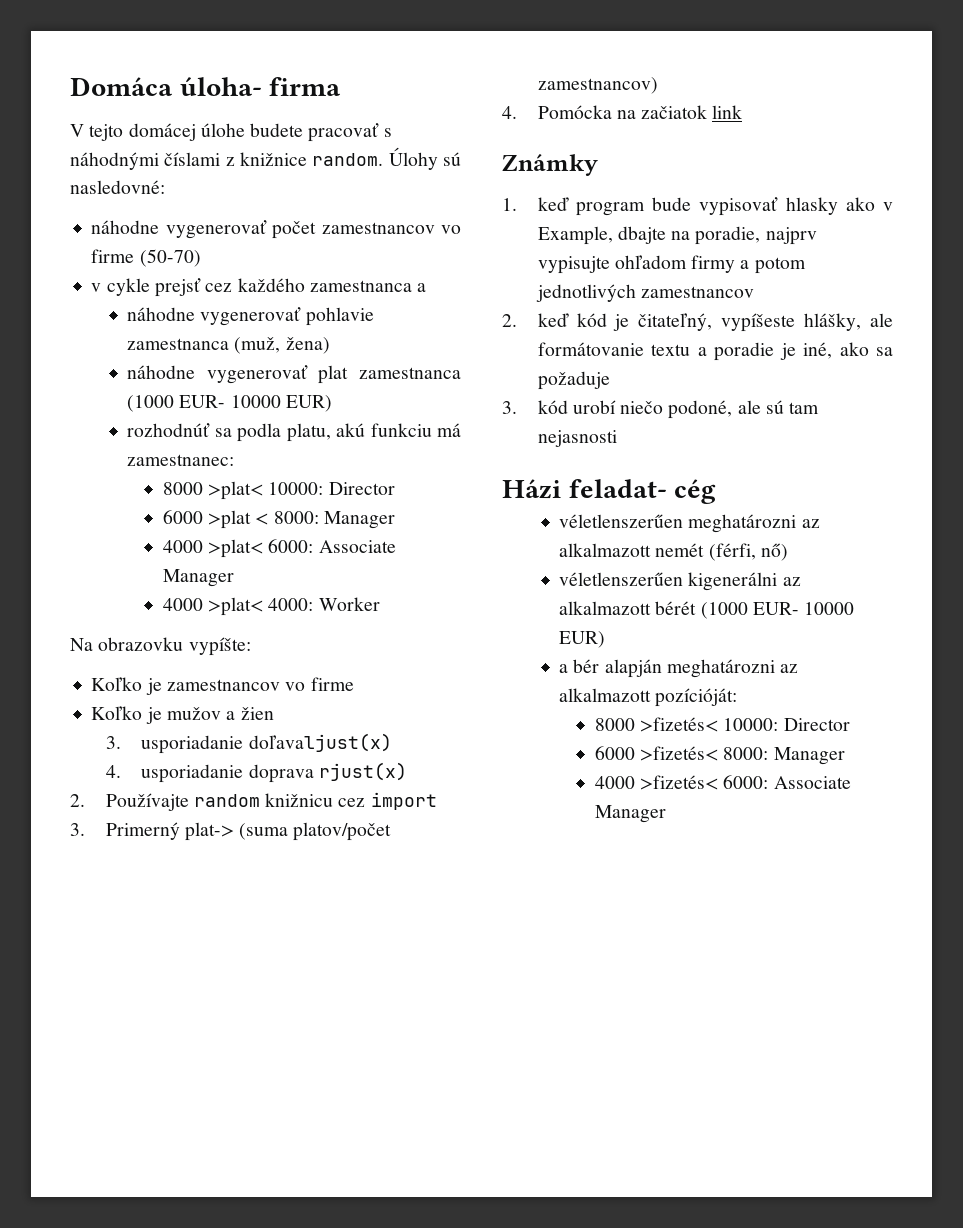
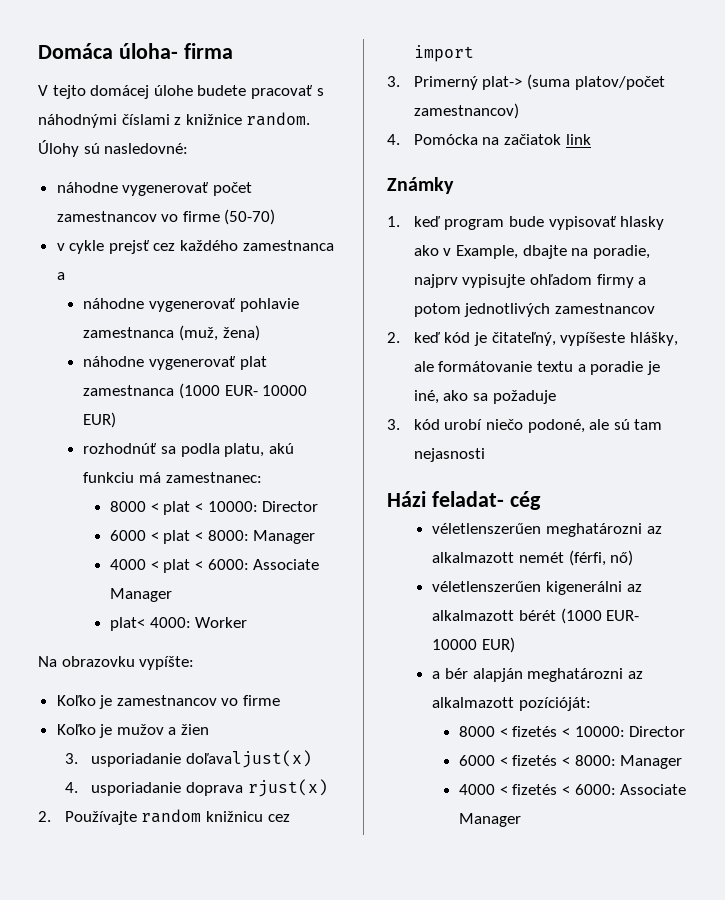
- 8000 >plat< 10000: Director
- 6000 >plat < 8000: Manager
- 4000 >plat< 6000: Associate Manager
+ 8000 < plat < 10000: Director
+ 6000 < plat < 8000: Manager
+ 4000 < plat < 6000: Associate Manager
- 4000 >plat< 4000: Worker
+ plat< 4000: Worker
- 8000 >fizetés< 10000: Director
- 6000 >fizetés< 8000: Manager
- 4000 >fizetés< 6000: Associate Manager
+ 8000 < fizetés < 10000: Director
+ 6000 < fizetés < 8000: Manager
+ 4000 < fizetés < 6000: Associate Manager

